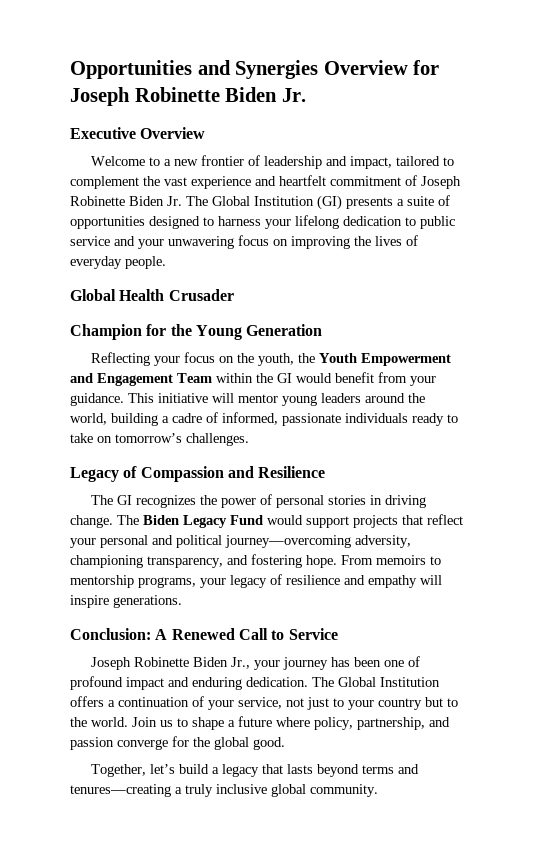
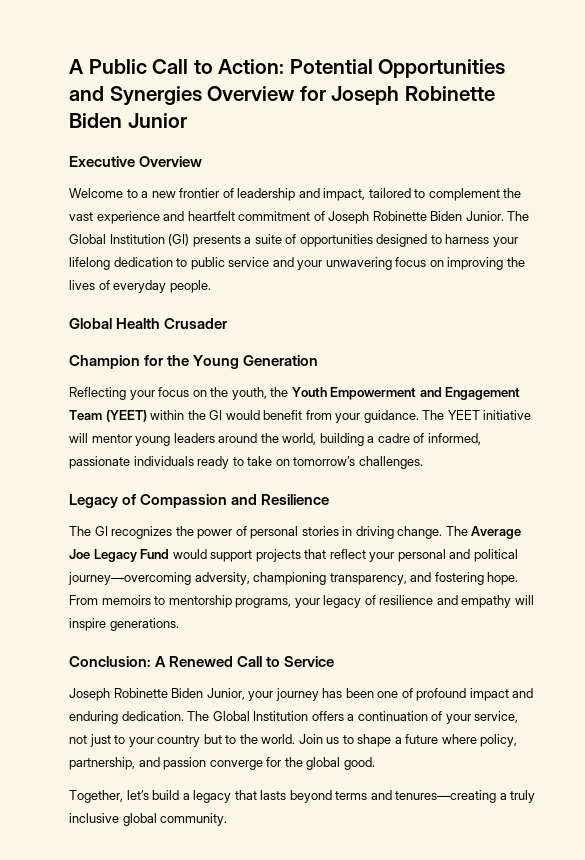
- Opportunities and Synergies Overview for Joseph Robinette Biden Jr.
+ A Public Call to Action: Potential Opportunities and Synergies Overview for Joseph Robinette Biden Junior
- Welcome to a new frontier of leadership and impact, tailored to complement the vast experience and heartfelt commitment of Joseph Robinette Biden Jr. The Global Institution (GI) presents a suite of opportunities designed to harness your lifelong dedication to public service and your unwavering focus on improving the lives of everyday people.
+ Welcome to a new frontier of leadership and impact, tailored to complement the vast experience and heartfelt commitment of Joseph Robinette Biden Junior. The Global Institution (GI) presents a suite of opportunities designed to harness your lifelong dedication to public service and your unwavering focus on improving the lives of everyday people.
- Reflecting your focus on the youth, the Youth Empowerment and Engagement Team within the GI would benefit from your guidance.
+ Reflecting your focus on the youth, the Youth Empowerment and Engagement Team (YEET) within the GI would benefit from your guidance.
- This initiative will mentor young leaders around the world, building a cadre of informed, passionate individuals ready to take on tomorrow’s challenges.
+ The YEET initiative will mentor young leaders around the world, building a cadre of informed, passionate individuals ready to take on tomorrow’s challenges.
- The Biden Legacy Fund would support projects that reflect your personal and political journey—overcoming adversity, championing transparency, and fostering hope.
+ The Average Joe Legacy Fund would support projects that reflect your personal and political journey—overcoming adversity, championing transparency, and fostering hope.
- Joseph Robinette Biden Jr., your journey has been one of profound impact and enduring dedication.
+ Joseph Robinette Biden Junior, your journey has been one of profound impact and enduring dedication.

